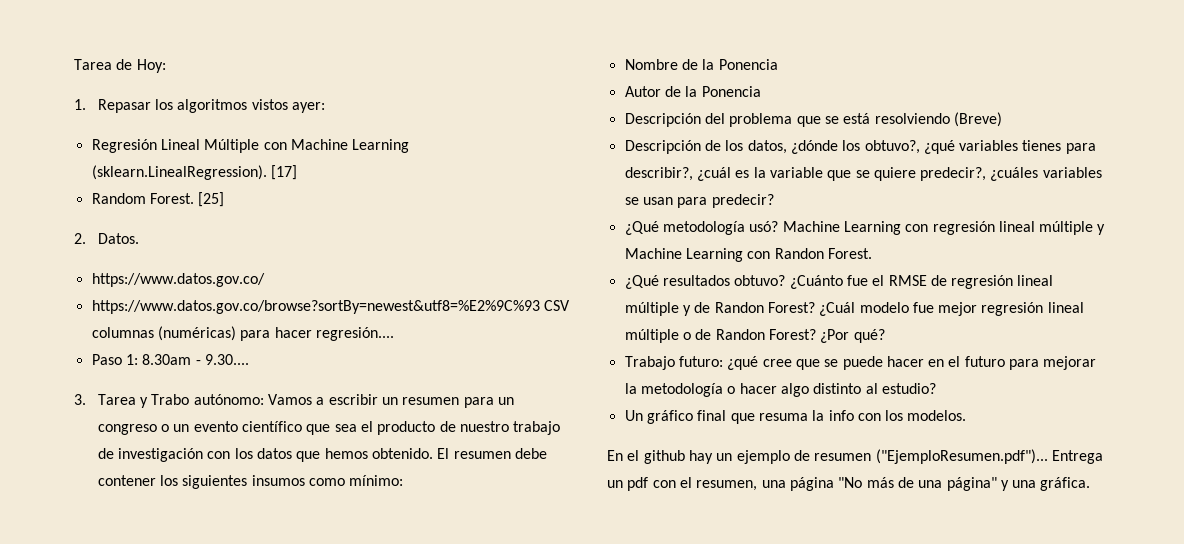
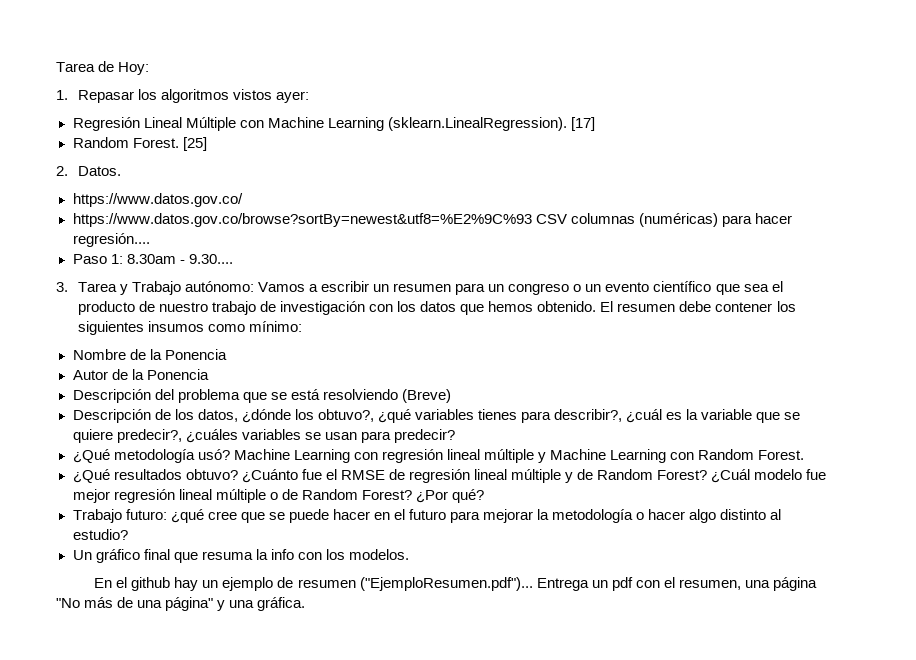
- 3. Tarea y Trabo autónomo: Vamos a escribir un resumen para un congreso o un evento científico que sea el producto de nuestro trabajo de investigación con los datos que hemos obtenido.
+ 3. Tarea y Trabajo autónomo: Vamos a escribir un resumen para un congreso o un evento científico que sea el producto de nuestro trabajo de investigación con los datos que hemos obtenido.
- Machine Learning con regresión lineal múltiple y Machine Learning con Randon Forest.
+ Machine Learning con regresión lineal múltiple y Machine Learning con Random Forest.
- ¿Cuánto fue el RMSE de regresión lineal múltiple y de Randon Forest?
+ ¿Cuánto fue el RMSE de regresión lineal múltiple y de Random Forest?
- ¿Cuál modelo fue mejor regresión lineal múltiple o de Randon Forest?
+ ¿Cuál modelo fue mejor regresión lineal múltiple o de Random Forest?

